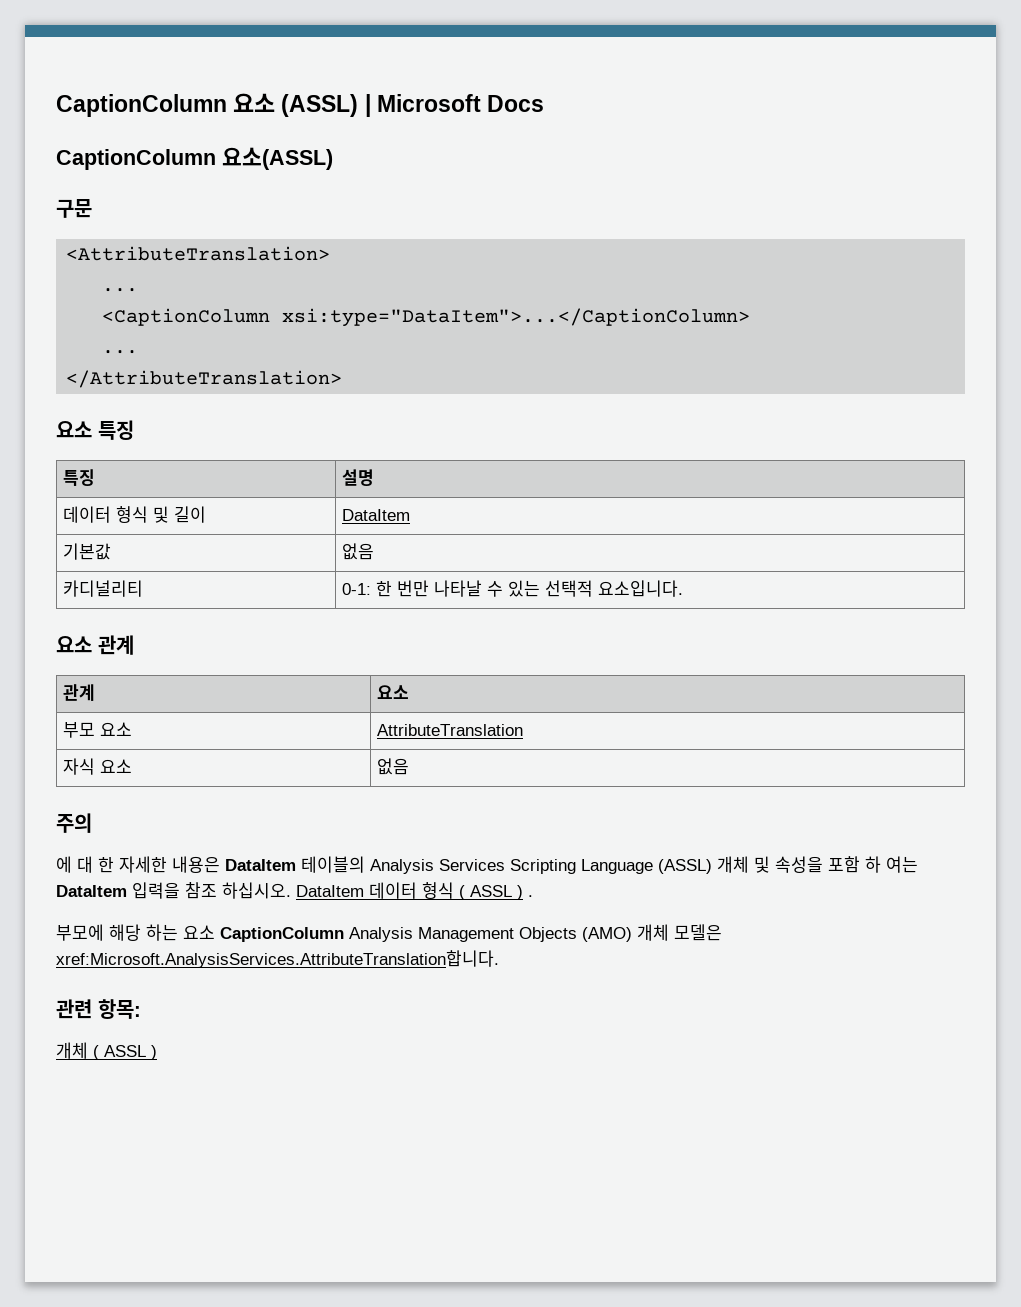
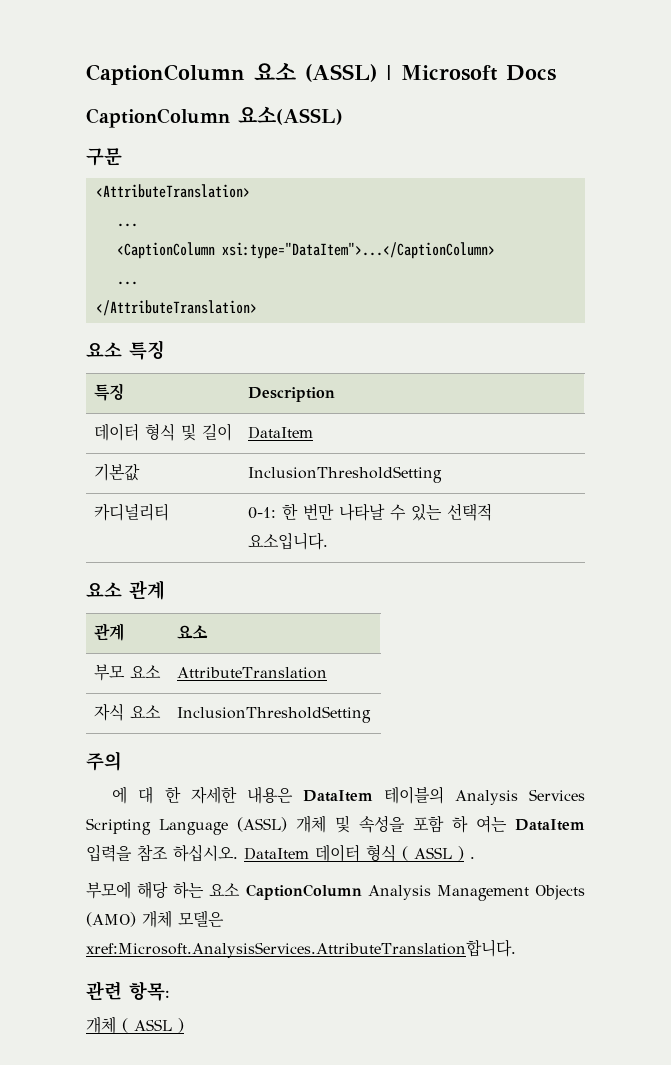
- 특징 | 설명
+ 특징 | Description
- 기본값 | 없음
+ 기본값 | InclusionThresholdSetting
- 자식 요소 | 없음
+ 자식 요소 | InclusionThresholdSetting

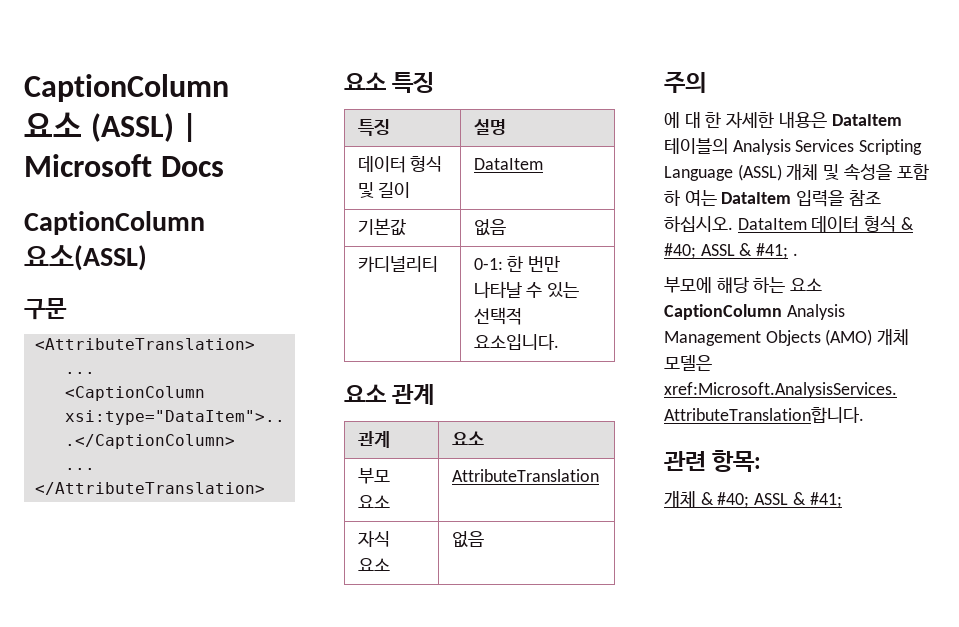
- 특징 | Description
+ 특징 | 설명
- 기본값 | InclusionThresholdSetting
+ 기본값 | 없음
- 자식 요소 | InclusionThresholdSetting
+ 자식 요소 | 없음
- DataItem 데이터 형식 ( ASSL ) .
+ DataItem 데이터 형식 & #40; ASSL & #41; .
- 개체 ( ASSL )
+ 개체 & #40; ASSL & #41;

